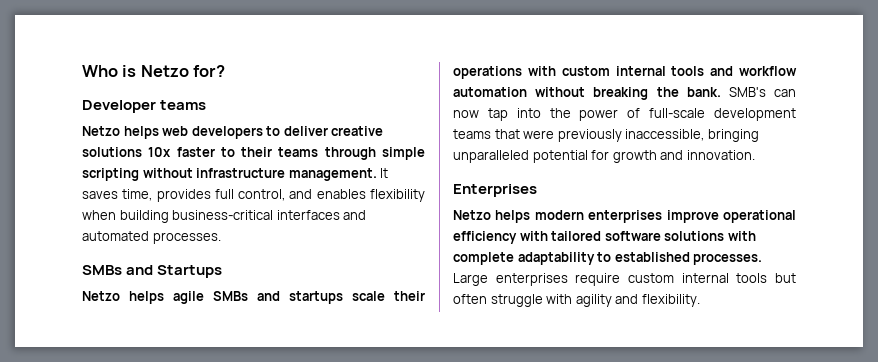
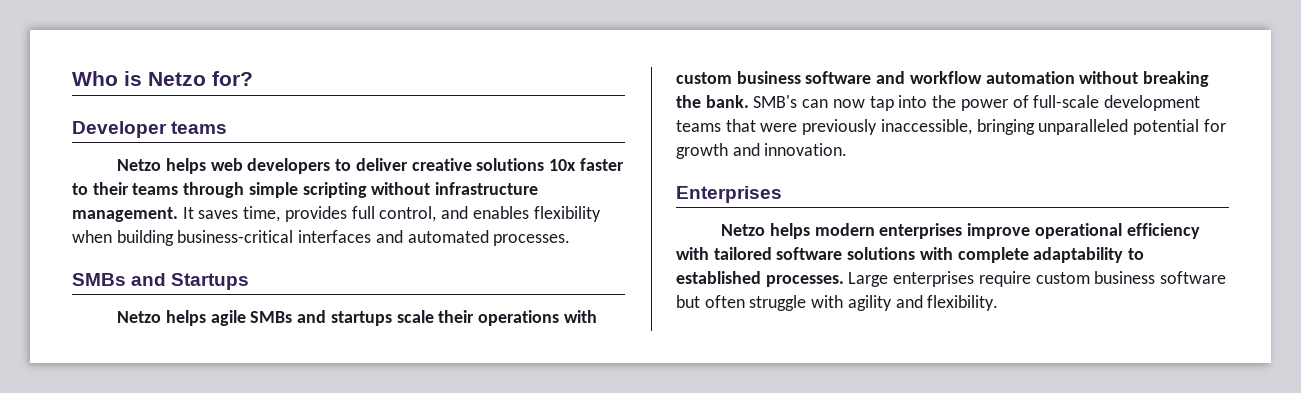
- Netzo helps agile SMBs and startups scale their operations with custom internal tools and workflow automation without breaking the bank.
+ Netzo helps agile SMBs and startups scale their operations with custom business software and workflow automation without breaking the bank.
- Large enterprises require custom internal tools but often struggle with agility and flexibility.
+ Large enterprises require custom business software but often struggle with agility and flexibility.

